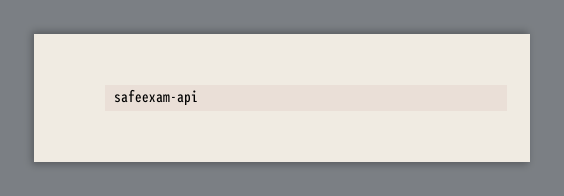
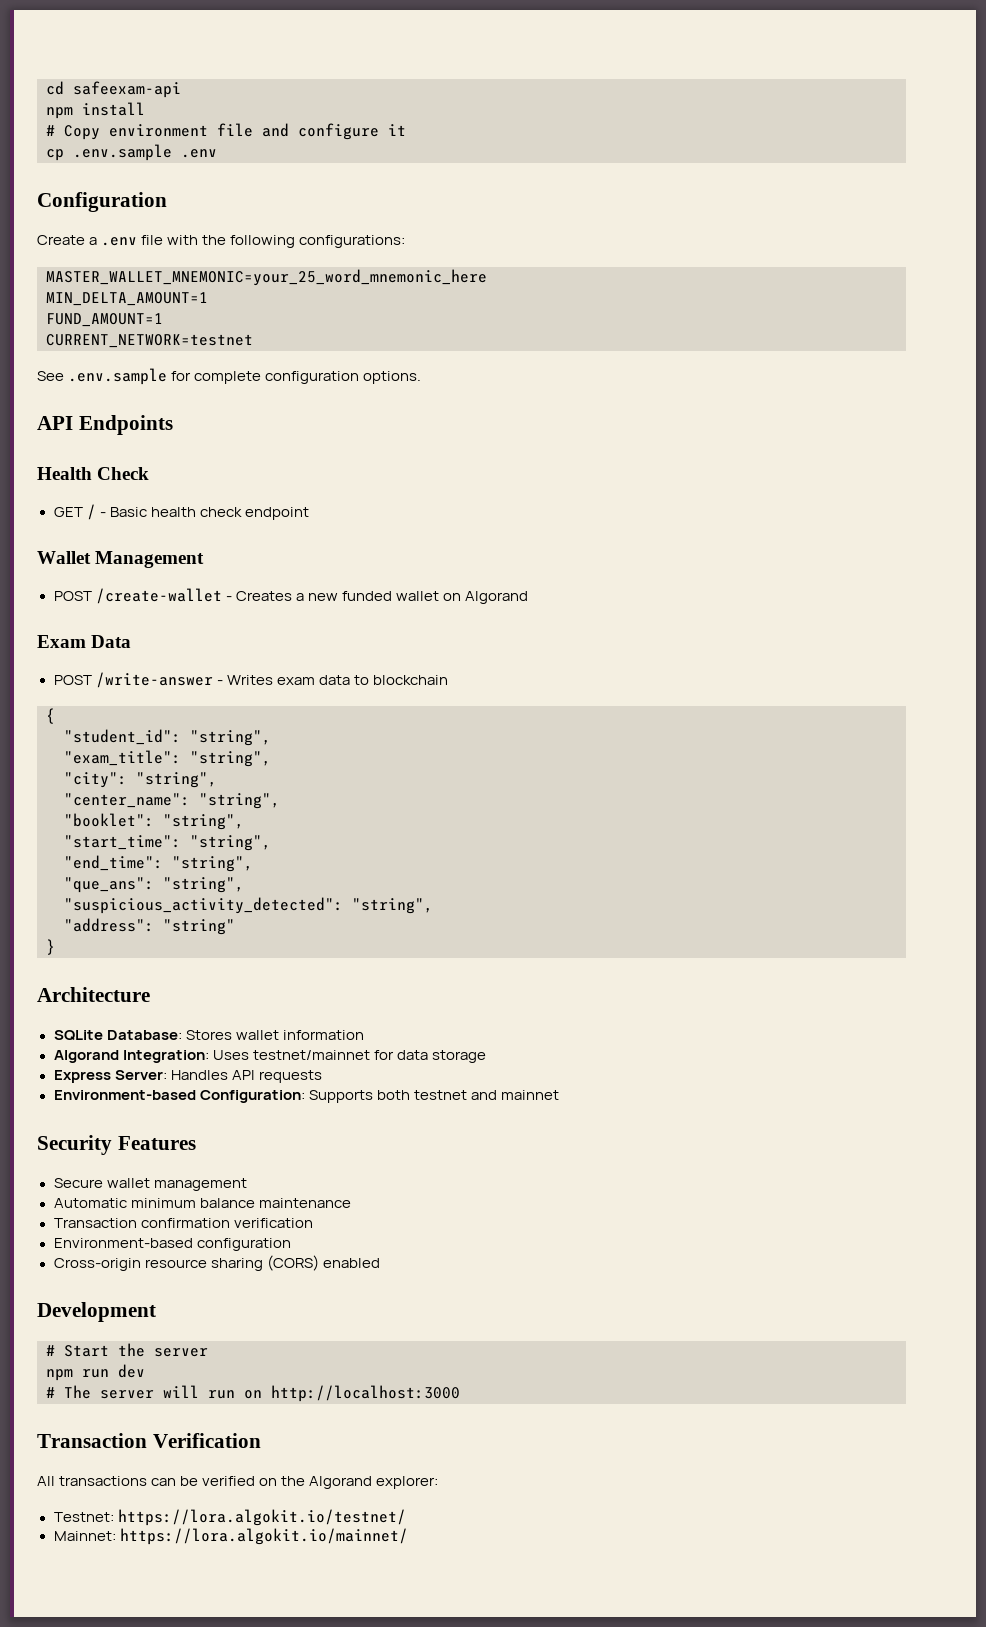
- safeexam-api
+ cd safeexam-api
+ npm install
+ # Copy environment file and configure it
+ cp .env.sample .env
+ Configuration
+ Create a .env file with the following configurations:
+ MASTER_WALLET_MNEMONIC=your_25_word_mnemonic_here
+ MIN_DELTA_AMOUNT=1
+ FUND_AMOUNT=1
+ CURRENT_NETWORK=testnet
+ See .env.sample for complete configuration options.
+ API Endpoints
+ Health Check
+ GET / - Basic health check endpoint
+ Wallet Management
+ POST /create-wallet - Creates a new funded wallet on Algorand
+ Exam Data
+ POST /write-answer - Writes exam data to blockchain
+ {
+ "student_id": "string",
+ "exam_title": "string",
+ "city": "string",
+ "center_name": "string",
+ "booklet": "string",
+ "start_time": "string",
+ "end_time": "string",
+ "que_ans": "string",
+ "suspicious_activity_detected": "string",
+ "address": "string"
+ }
+ Architecture
+ SQLite Database: Stores wallet information
+ Algorand Integration: Uses testnet/mainnet for data storage
+ Express Server: Handles API requests
+ Environment-based Configuration: Supports both testnet and mainnet
+ Security Features
+ Secure wallet management
+ Automatic minimum balance maintenance
+ Transaction confirmation verification
+ Environment-based configuration
+ Cross-origin resource sharing (CORS) enabled
+ Development
+ # Start the server
+ npm run dev
+ # The server will run on http://localhost:3000
+ Transaction Verification
+ All transactions can be verified on the Algorand explorer:
+ Testnet: https://lora.algokit.io/testnet/
+ Mainnet: https://lora.algokit.io/mainnet/

